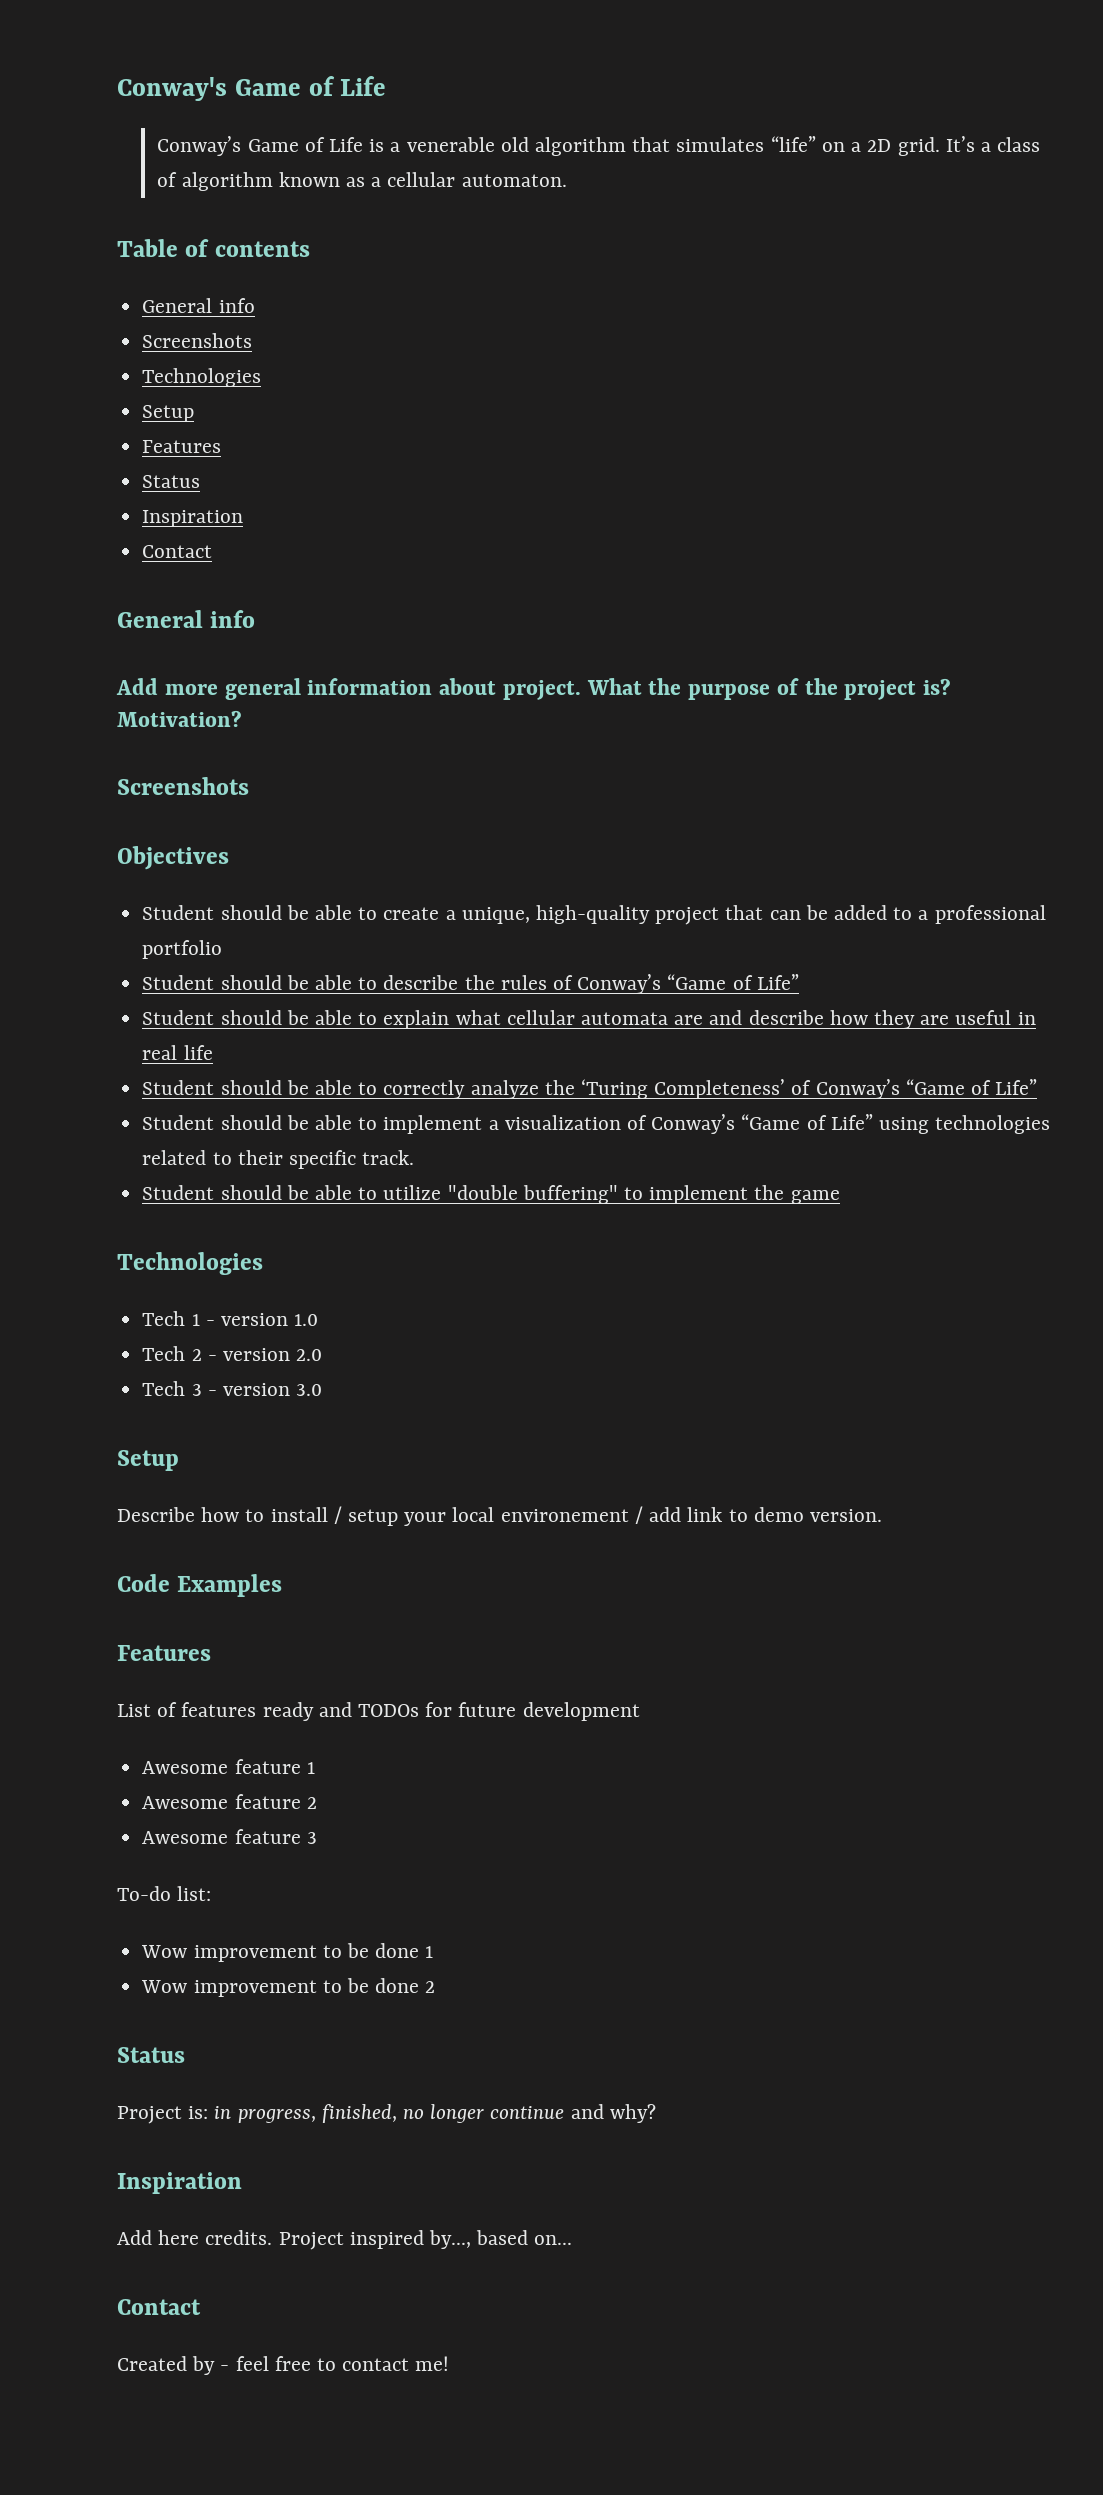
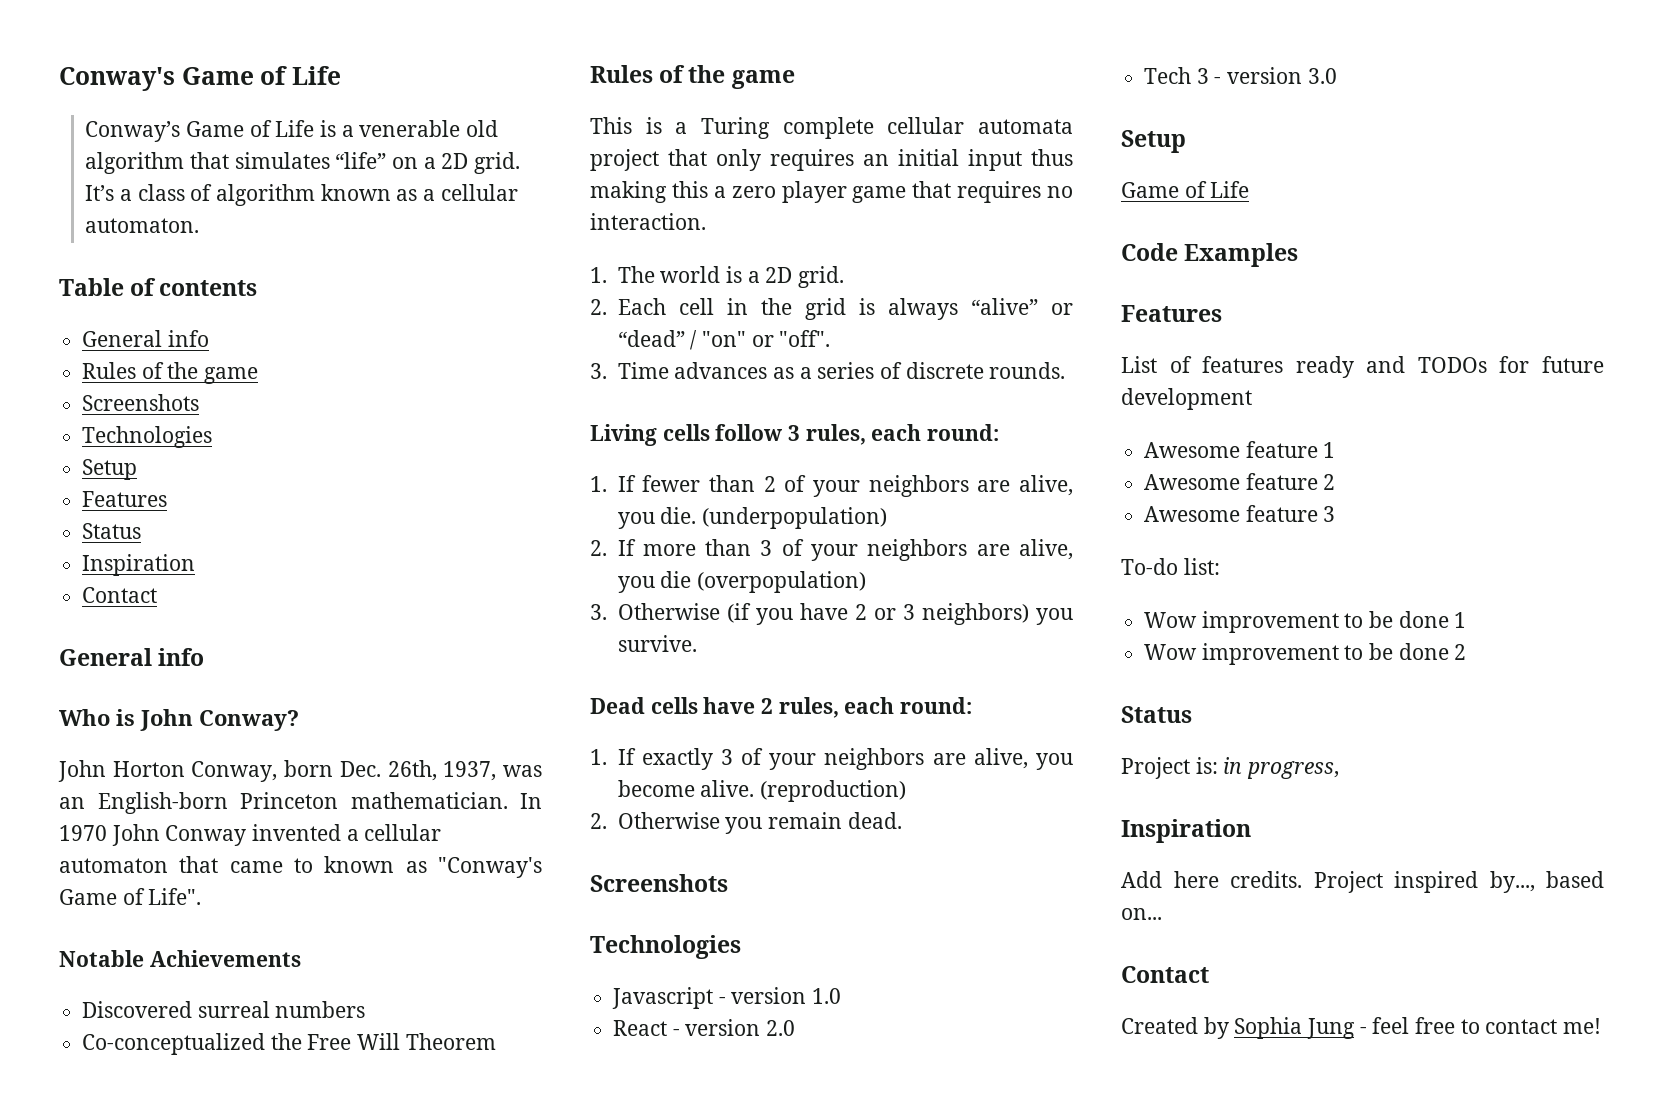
  Table of contents
  General info
+ Rules of the game
- Add more general information about project. What the purpose of the project is? Motivation?
+ Who is John Conway?
+ John Horton Conway, born Dec. 26th, 1937, was an English-born Princeton mathematician. In 1970 John Conway invented a cellular automaton that came to known as "Conway's Game of Life".
+ Notable Achievements
+ Discovered surreal numbers
+ Co-conceptualized the Free Will Theorem
+ Rules of the game
+ This is a Turing complete cellular automata project that only requires an initial input thus making this a zero player game that requires no interaction.
+ 1. The world is a 2D grid.
+ 2. Each cell in the grid is always “alive” or “dead” / "on" or "off".
+ 3. Time advances as a series of discrete rounds.
+ Living cells follow 3 rules, each round:
+ 1. If fewer than 2 of your neighbors are alive, you die. (underpopulation)
+ 2. If more than 3 of your neighbors are alive, you die (overpopulation)
+ 3. Otherwise (if you have 2 or 3 neighbors) you survive.
+ Dead cells have 2 rules, each round:
+ 1. If exactly 3 of your neighbors are alive, you become alive. (reproduction)
+ 2. Otherwise you remain dead.
  Screenshots
- Objectives
- Student should be able to create a unique, high-quality project that can be added to a professional portfolio
- Student should be able to describe the rules of Conway’s “Game of Life”
- Student should be able to explain what cellular automata are and describe how they are useful in real life
- Student should be able to correctly analyze the ‘Turing Completeness’ of Conway’s “Game of Life”
- Student should be able to implement a visualization of Conway’s “Game of Life” using technologies related to their specific track.
- Student should be able to utilize "double buffering" to implement the game
  Technologies
- Tech 1 - version 1.0
+ Javascript - version 1.0
- Tech 2 - version 2.0
+ React - version 2.0
  Tech 3 - version 3.0
  Setup
- Describe how to install / setup your local environement / add link to demo version.
+ Game of Life
- Project is: in progress, finished, no longer continue and why?
+ Project is: in progress,
- Created by - feel free to contact me!
+ Created by Sophia Jung - feel free to contact me!

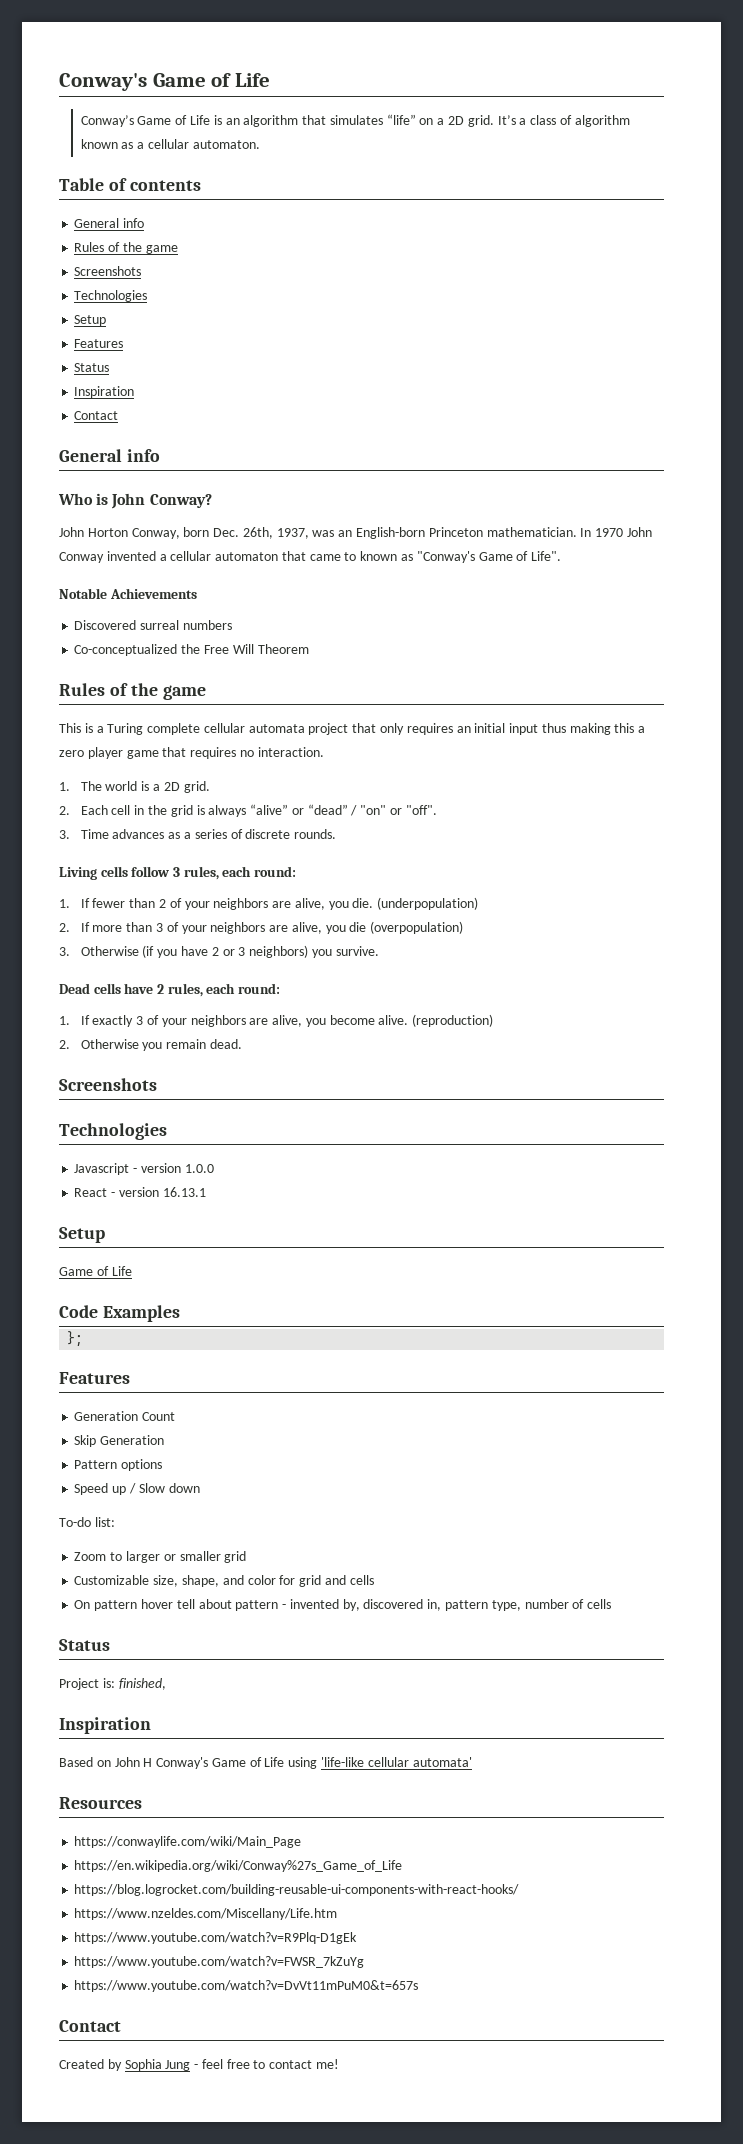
- Conway’s Game of Life is a venerable old algorithm that simulates “life” on a 2D grid.
+ Conway’s Game of Life is an algorithm that simulates “life” on a 2D grid.
- Javascript - version 1.0
+ Javascript - version 1.0.0
- React - version 2.0
- Tech 3 - version 3.0
+ React - version 16.13.1
  Code Examples
+ };
  Features
- List of features ready and TODOs for future development
- Awesome feature 1
- Awesome feature 2
- Awesome feature 3
+ Generation Count
+ Skip Generation
+ Pattern options
+ Speed up / Slow down
  To-do list:
- Wow improvement to be done 1
- Wow improvement to be done 2
+ Zoom to larger or smaller grid
+ Customizable size, shape, and color for grid and cells
+ On pattern hover tell about pattern - invented by, discovered in, pattern type, number of cells
- Project is: in progress,
+ Project is: finished,
  Inspiration
- Add here credits. Project inspired by..., based on...
+ Based on John H Conway's Game of Life using 'life-like cellular automata'
+ Resources
+ https://conwaylife.com/wiki/Main_Page
+ https://en.wikipedia.org/wiki/Conway%27s_Game_of_Life
+ https://blog.logrocket.com/building-reusable-ui-components-with-react-hooks/
+ https://www.nzeldes.com/Miscellany/Life.htm
+ https://www.youtube.com/watch?v=R9Plq-D1gEk
+ https://www.youtube.com/watch?v=FWSR_7kZuYg
+ https://www.youtube.com/watch?v=DvVt11mPuM0&t=657s

